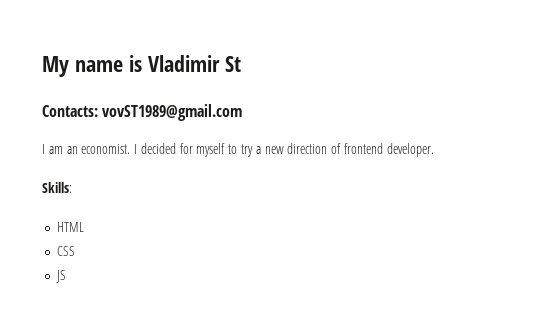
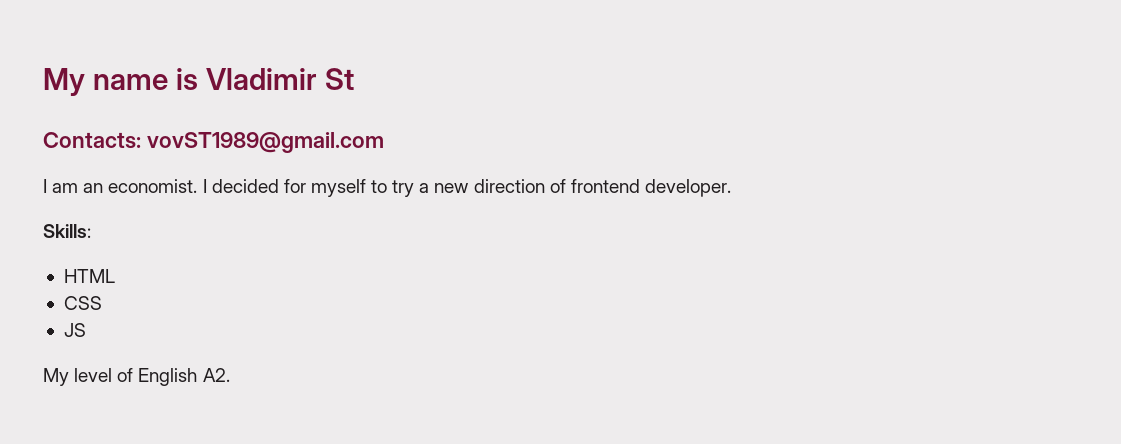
+ My level of English A2.

